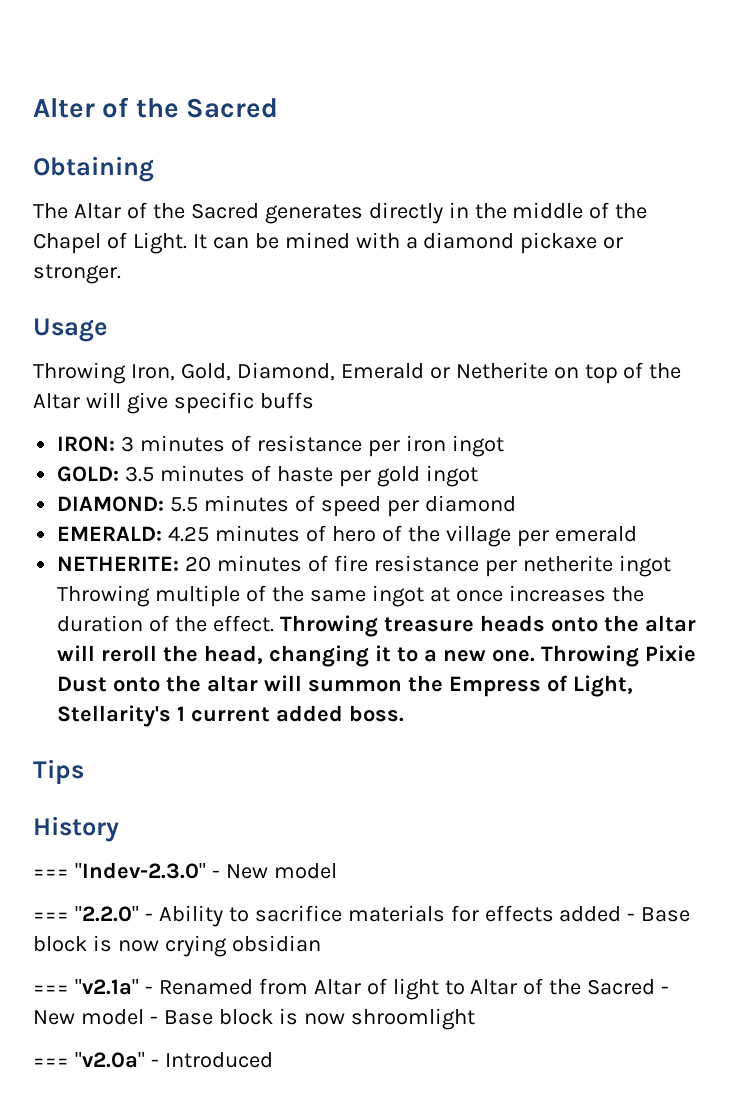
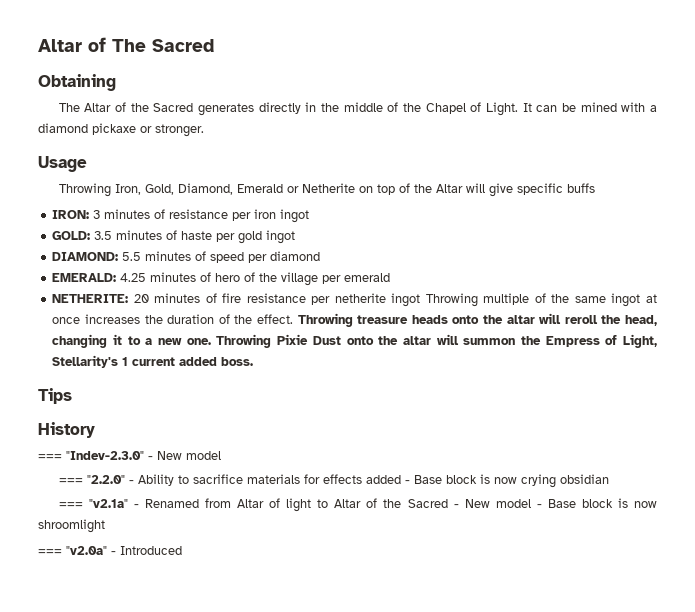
- Alter of the Sacred
+ Altar of The Sacred

